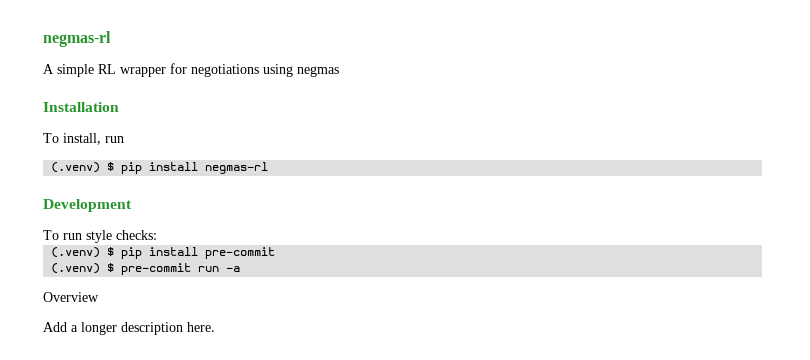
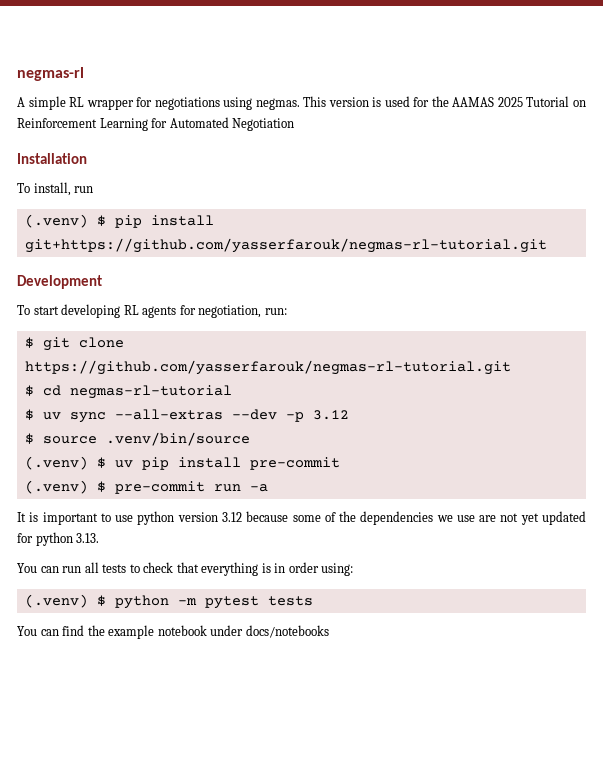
- A simple RL wrapper for negotiations using negmas
+ A simple RL wrapper for negotiations using negmas. This version is used for the AAMAS 2025 Tutorial on Reinforcement Learning for Automated Negotiation
- (.venv) $ pip install negmas-rl
+ (.venv) $ pip install git+https://github.com/yasserfarouk/negmas-rl-tutorial.git
- To run style checks:
- (.venv) $ pip install pre-commit
+ To start developing RL agents for negotiation, run:
+ $ git clone https://github.com/yasserfarouk/negmas-rl-tutorial.git
+ $ cd negmas-rl-tutorial
+ $ uv sync --all-extras --dev -p 3.12
+ $ source .venv/bin/source
+ (.venv) $ uv pip install pre-commit
- Overview
- Add a longer description here.
+ It is important to use python version 3.12 because some of the dependencies we use are not yet updated for python 3.13.
+ You can run all tests to check that everything is in order using:
+ (.venv) $ python -m pytest tests
+ You can find the example notebook under docs/notebooks

